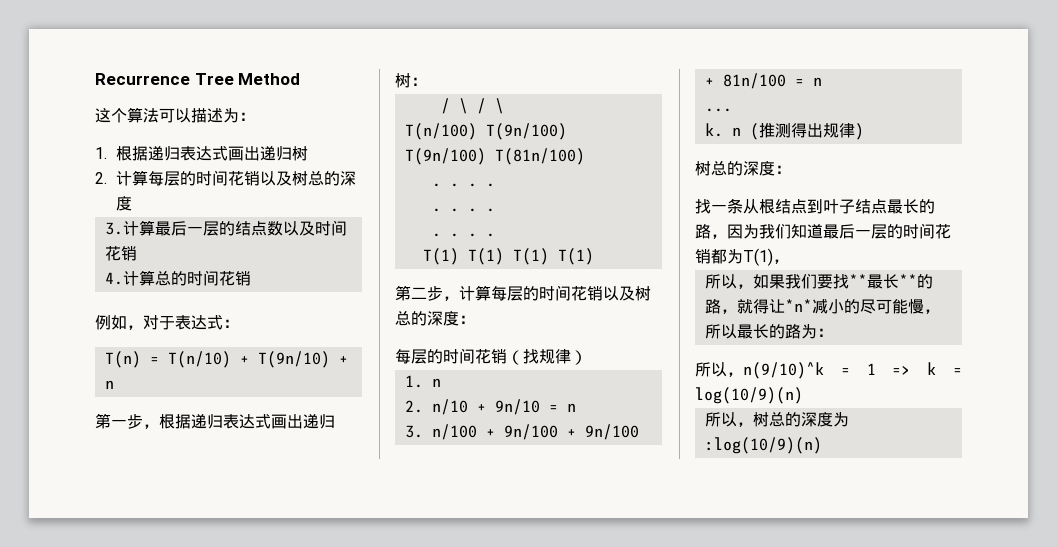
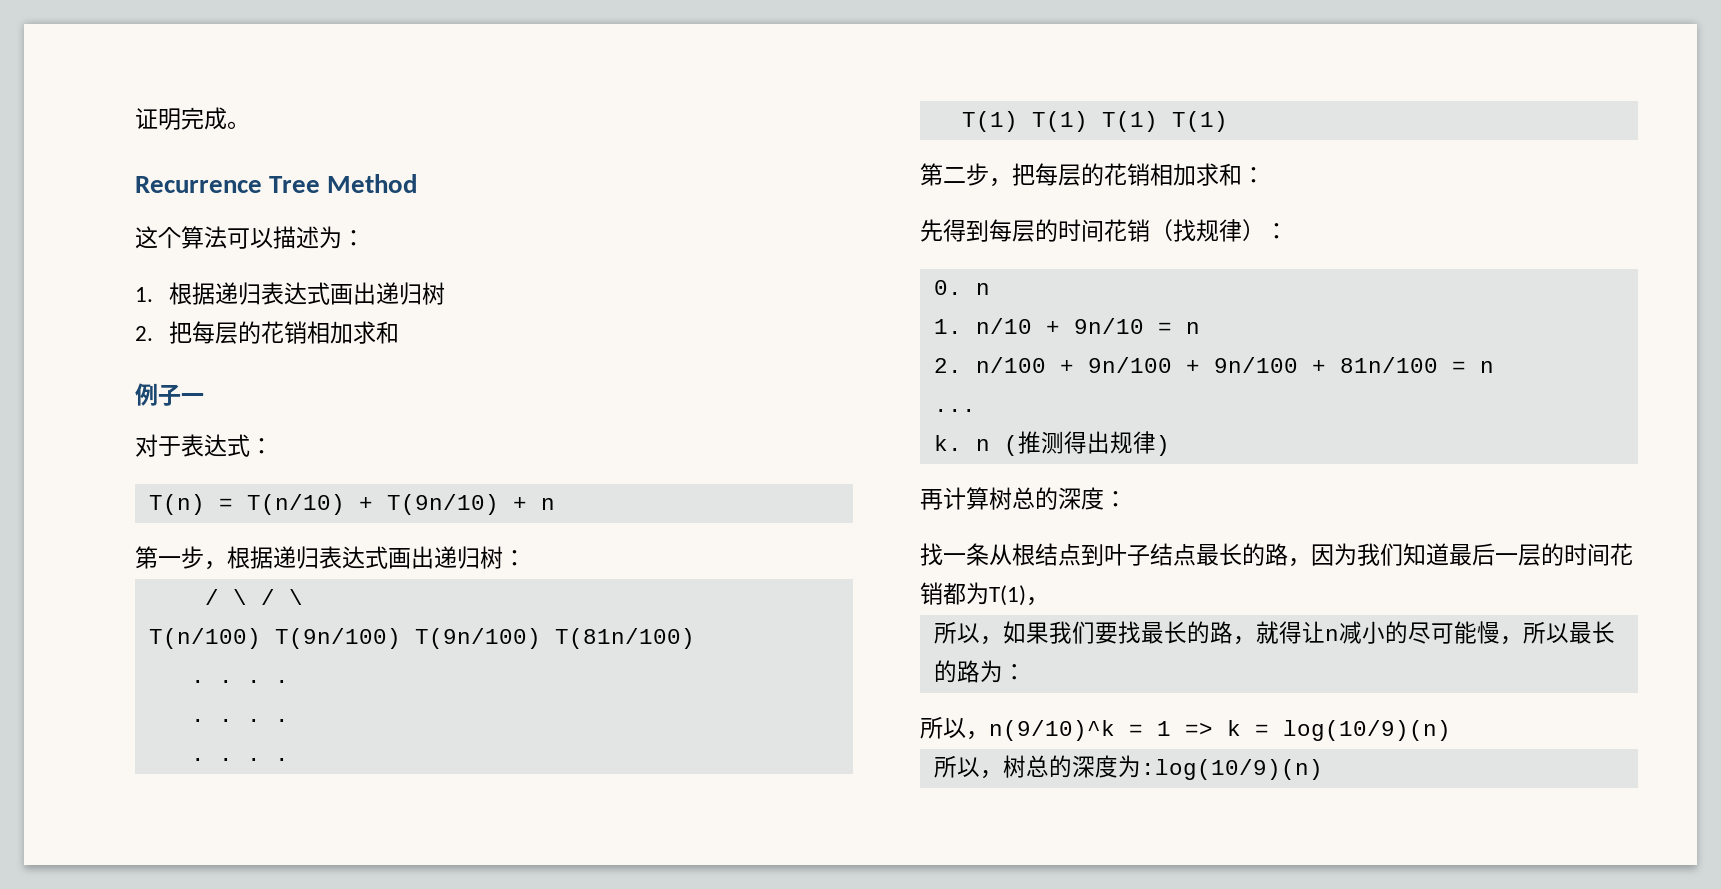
+ 证明完成。
- 2.计算每层的时间花销以及树总的深度
- 3.计算最后一层的结点数以及时间花销
- 4.计算总的时间花销
+ 2.把每层的花销相加求和
- 例如，对于表达式：
+ 例子一
+ 对于表达式：
- 第二步，计算每层的时间花销以及树总的深度：
- 每层的时间花销（找规律）
- 1. n
- 2. n/10 + 9n/10 = n
+ 第二步，把每层的花销相加求和：
+ 先得到每层的时间花销（找规律）：
+ 0. n
+ 1. n/10 + 9n/10 = n
- 3. n/100 + 9n/100 + 9n/100 + 81n/100 = n
+ 2. n/100 + 9n/100 + 9n/100 + 81n/100 = n
  k. n (推测得出规律)
- 树总的深度：
+ 再计算树总的深度：
- 所以，如果我们要找**最长**的路，就得让*n*减小的尽可能慢，所以最长的路为：
+ 所以，如果我们要找最长的路，就得让n减小的尽可能慢，所以最长的路为：

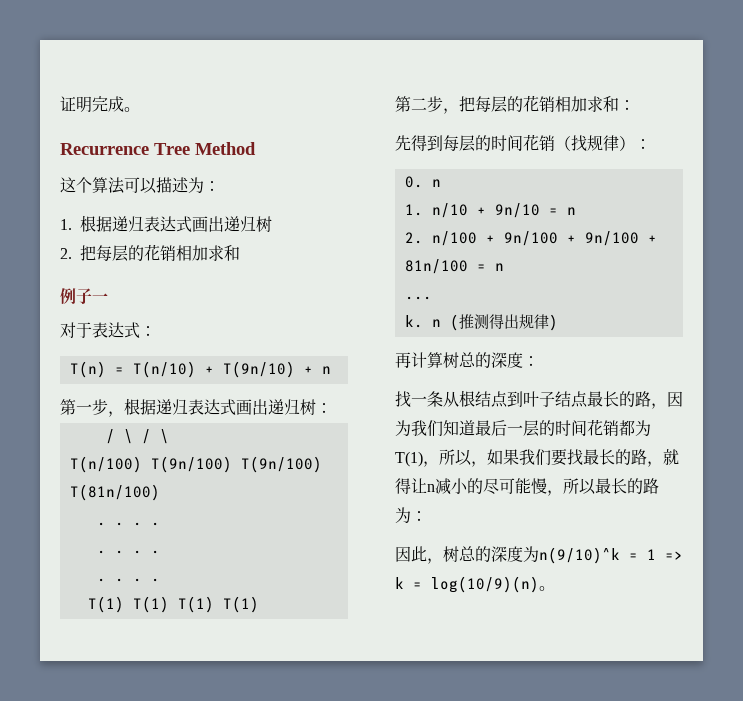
- 找一条从根结点到叶子结点最长的路，因为我们知道最后一层的时间花销都为T(1)，
- 所以，如果我们要找最长的路，就得让n减小的尽可能慢，所以最长的路为：
+ 找一条从根结点到叶子结点最长的路，因为我们知道最后一层的时间花销都为T(1)，所以，如果我们要找最长的路，就得让n减小的尽可能慢，所以最长的路为：
- 所以，n(9/10)^k = 1 => k = log(10/9)(n)
- 所以，树总的深度为:log(10/9)(n)
+ 因此，树总的深度为n(9/10)^k = 1 => k = log(10/9)(n)。

